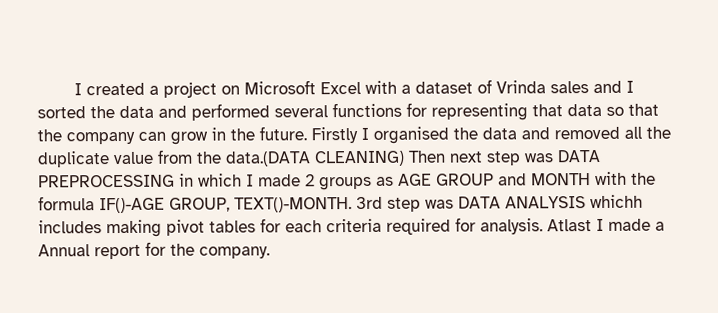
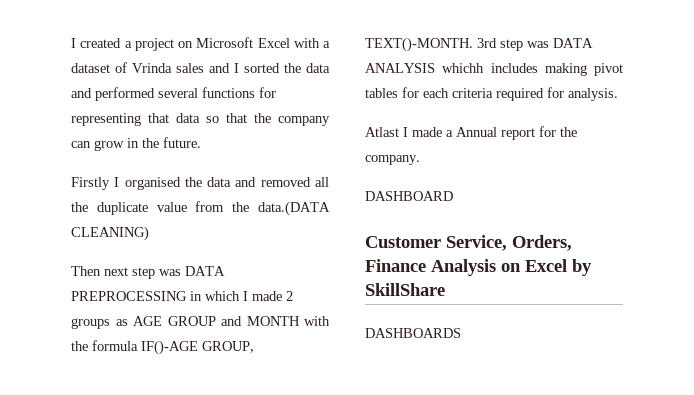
- I created a project on Microsoft Excel with a dataset of Vrinda sales and I sorted the data and performed several functions for representing that data so that the company can grow in the future. Firstly I organised the data and removed all the duplicate value from the data.(DATA CLEANING) Then next step was DATA PREPROCESSING in which I made 2 groups as AGE GROUP and MONTH with the formula IF()-AGE GROUP, TEXT()-MONTH.
+ I created a project on Microsoft Excel with a dataset of Vrinda sales and I sorted the data and performed several functions for representing that data so that the company can grow in the future.
+ Firstly I organised the data and removed all the duplicate value from the data.(DATA CLEANING)
+ Then next step was DATA PREPROCESSING in which I made 2 groups as AGE GROUP and MONTH with the formula IF()-AGE GROUP, TEXT()-MONTH.
- 3rd step was DATA ANALYSIS whichh includes making pivot tables for each criteria required for analysis. Atlast I made a Annual report for the company.
+ 3rd step was DATA ANALYSIS whichh includes making pivot tables for each criteria required for analysis.
+ Atlast I made a Annual report for the company.
+ DASHBOARD
+ Customer Service, Orders, Finance Analysis on Excel by SkillShare
+ DASHBOARDS

